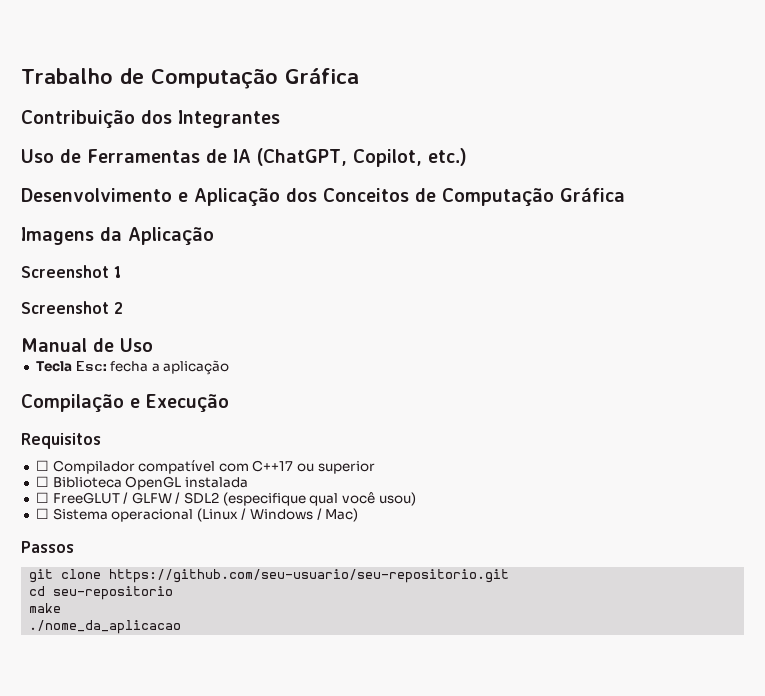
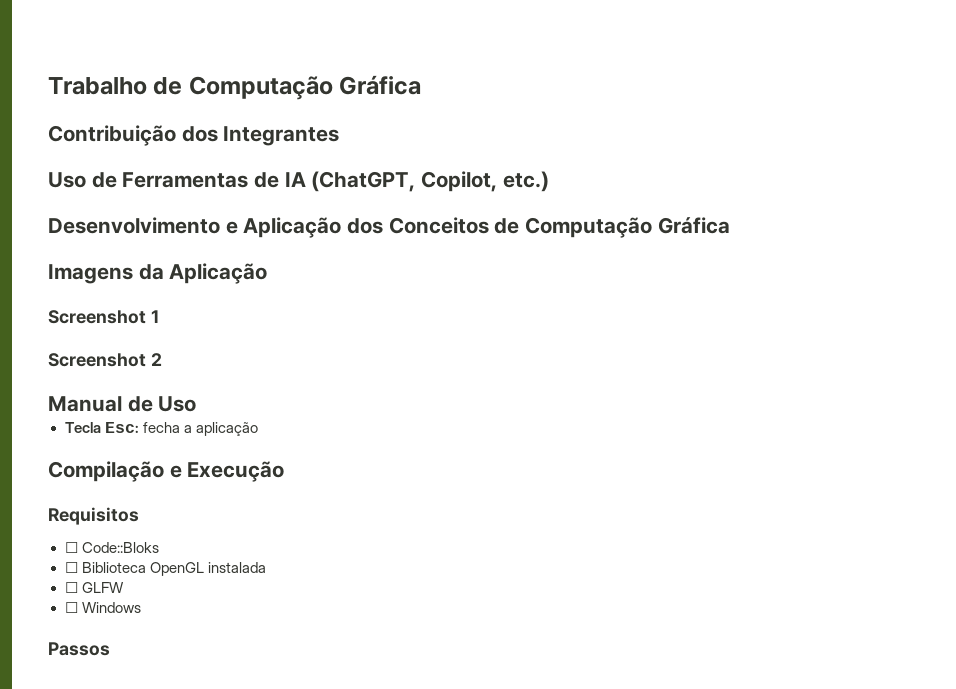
- ☐ Compilador compatível com C++17 ou superior
+ ☐ Code::Bloks
- ☐ FreeGLUT / GLFW / SDL2 (especifique qual você usou)
- ☐ Sistema operacional (Linux / Windows / Mac)
+ ☐ GLFW
+ ☐ Windows
- git clone https://github.com/seu-usuario/seu-repositorio.git
- cd seu-repositorio
- make
- ./nome_da_aplicacao

